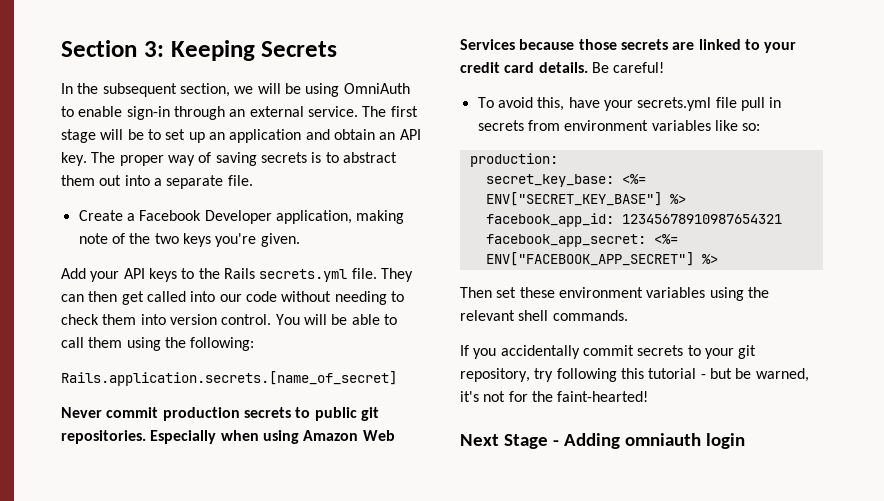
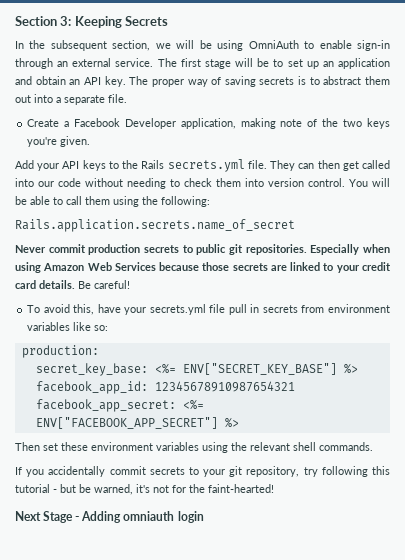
- Rails.application.secrets.[name_of_secret]
+ Rails.application.secrets.name_of_secret

